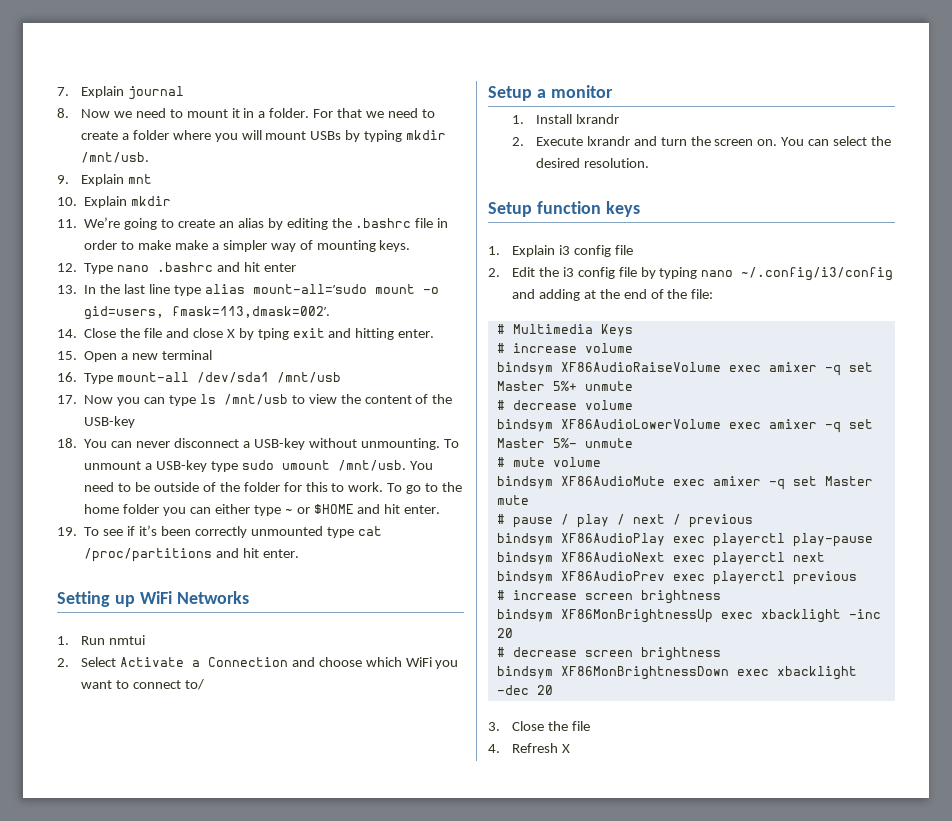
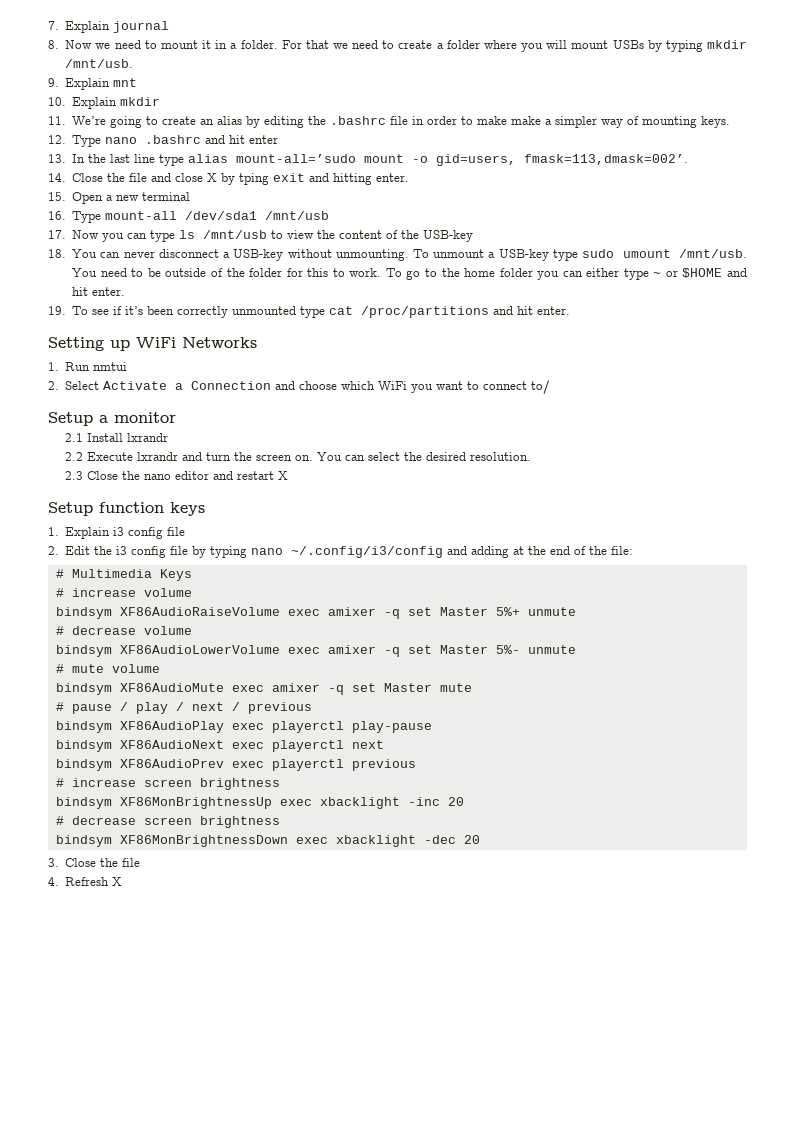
- 1. Install lxrandr
+ 2.1 Install lxrandr
- 2. Execute lxrandr and turn the screen on.
+ 2.2 Execute lxrandr and turn the screen on.
+ 2.3 Close the nano editor and restart X

